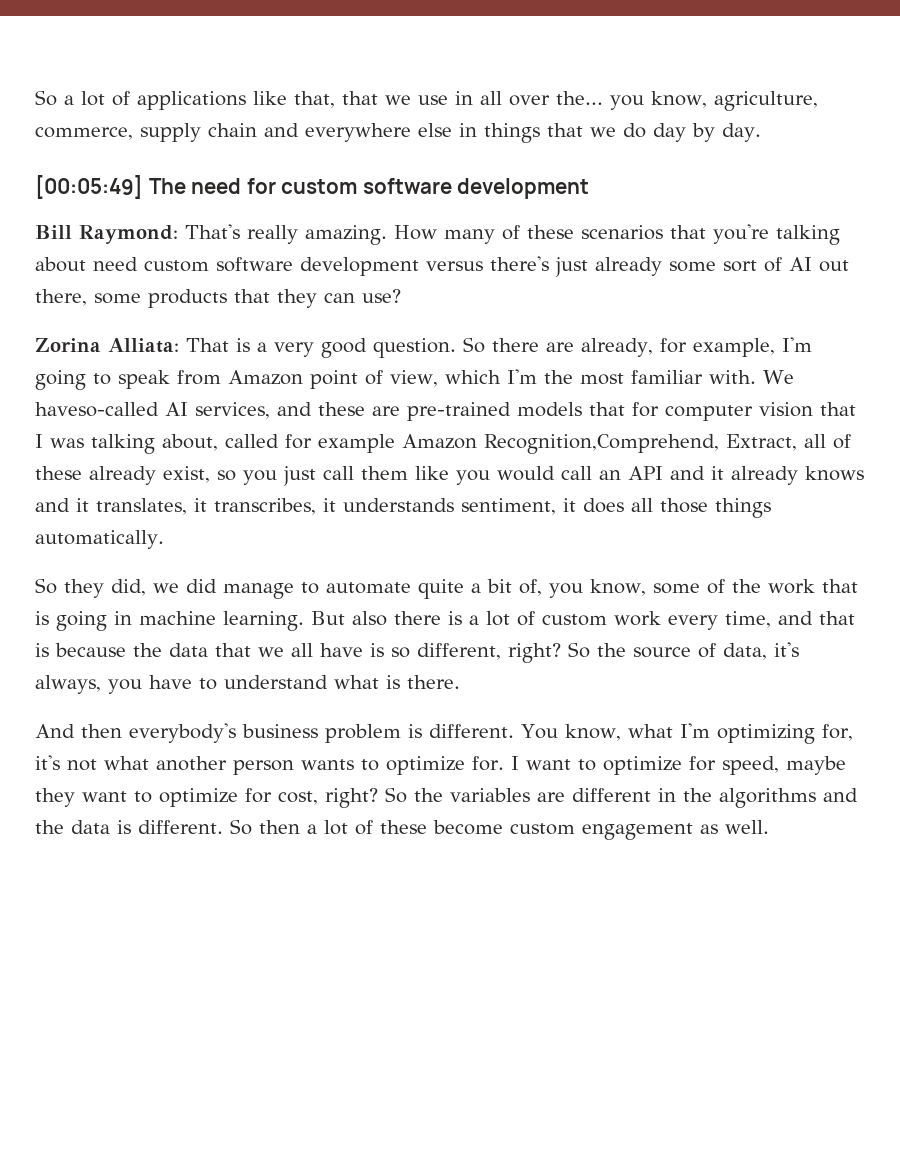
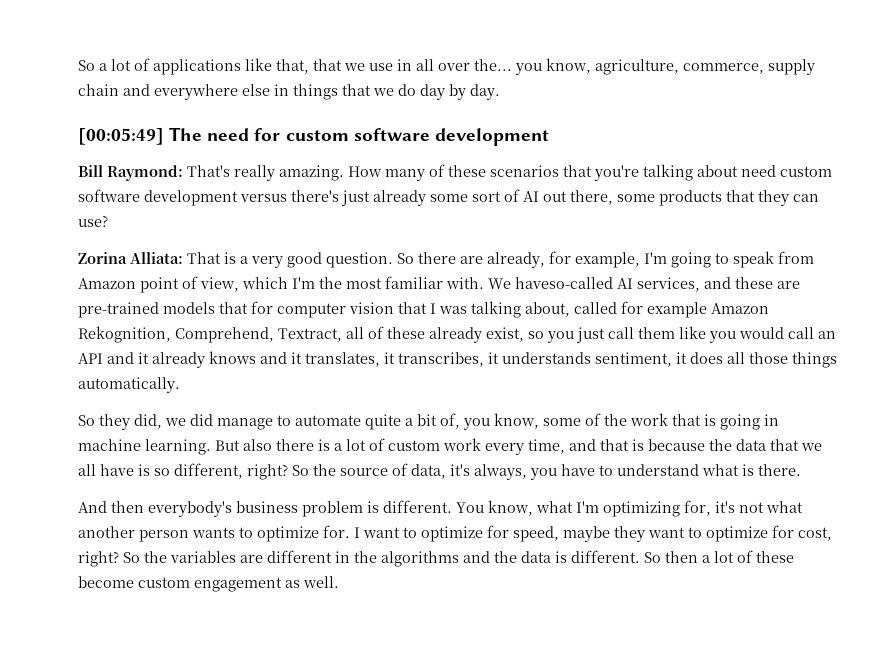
- We haveso-called AI services, and these are pre-trained models that for computer vision that I was talking about, called for example Amazon Recognition,Comprehend, Extract, all of these already exist, so you just call them like you would call an API and it already knows and it translates, it transcribes, it understands sentiment, it does all those things automatically.
+ We haveso-called AI services, and these are pre-trained models that for computer vision that I was talking about, called for example Amazon Rekognition, Comprehend, Textract, all of these already exist, so you just call them like you would call an API and it already knows and it translates, it transcribes, it understands sentiment, it does all those things automatically.

